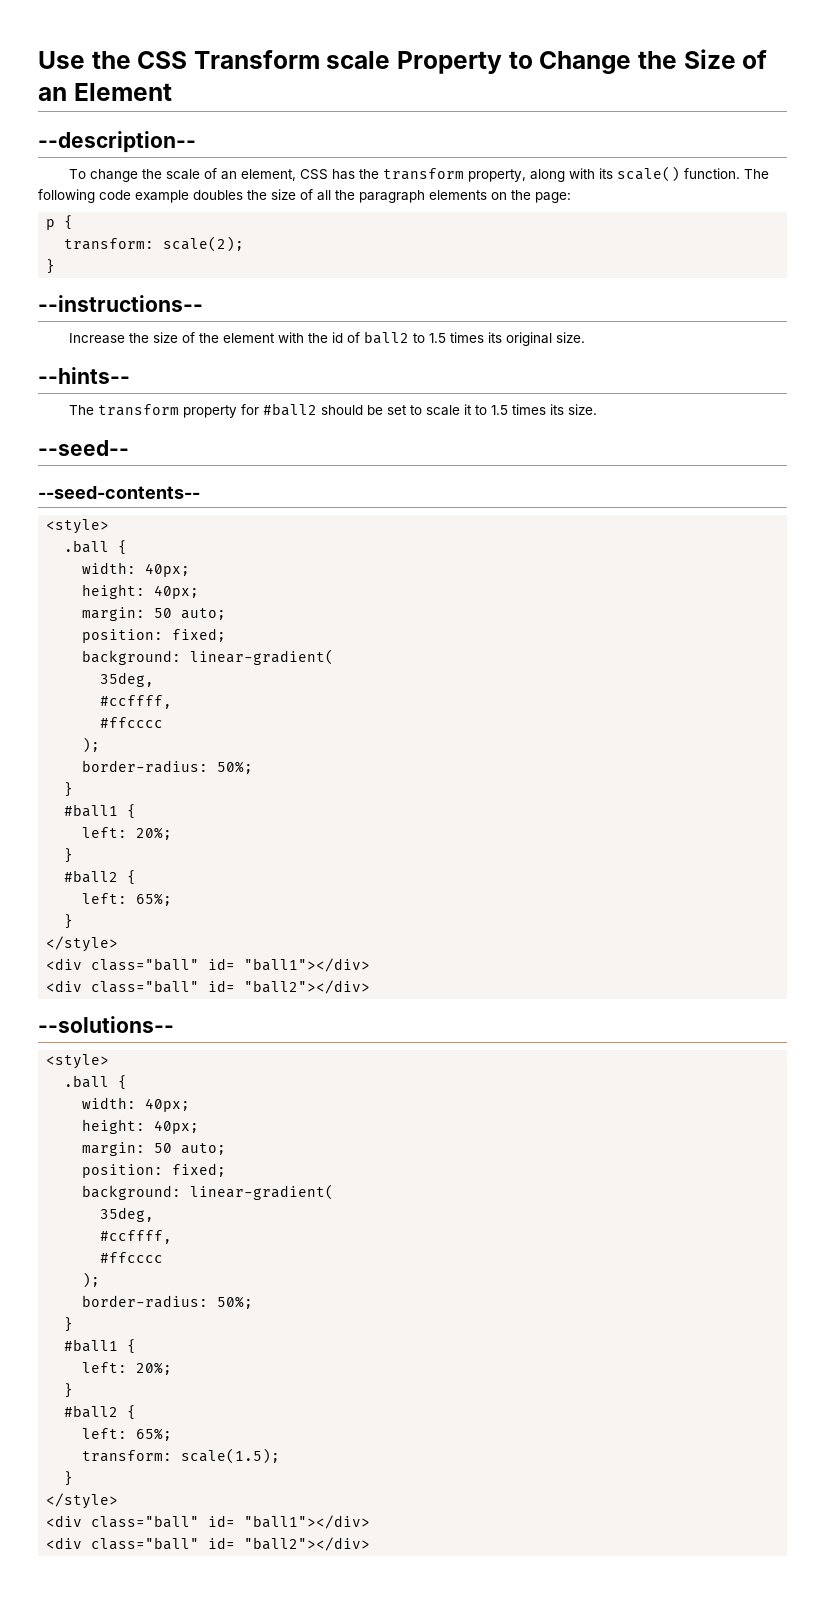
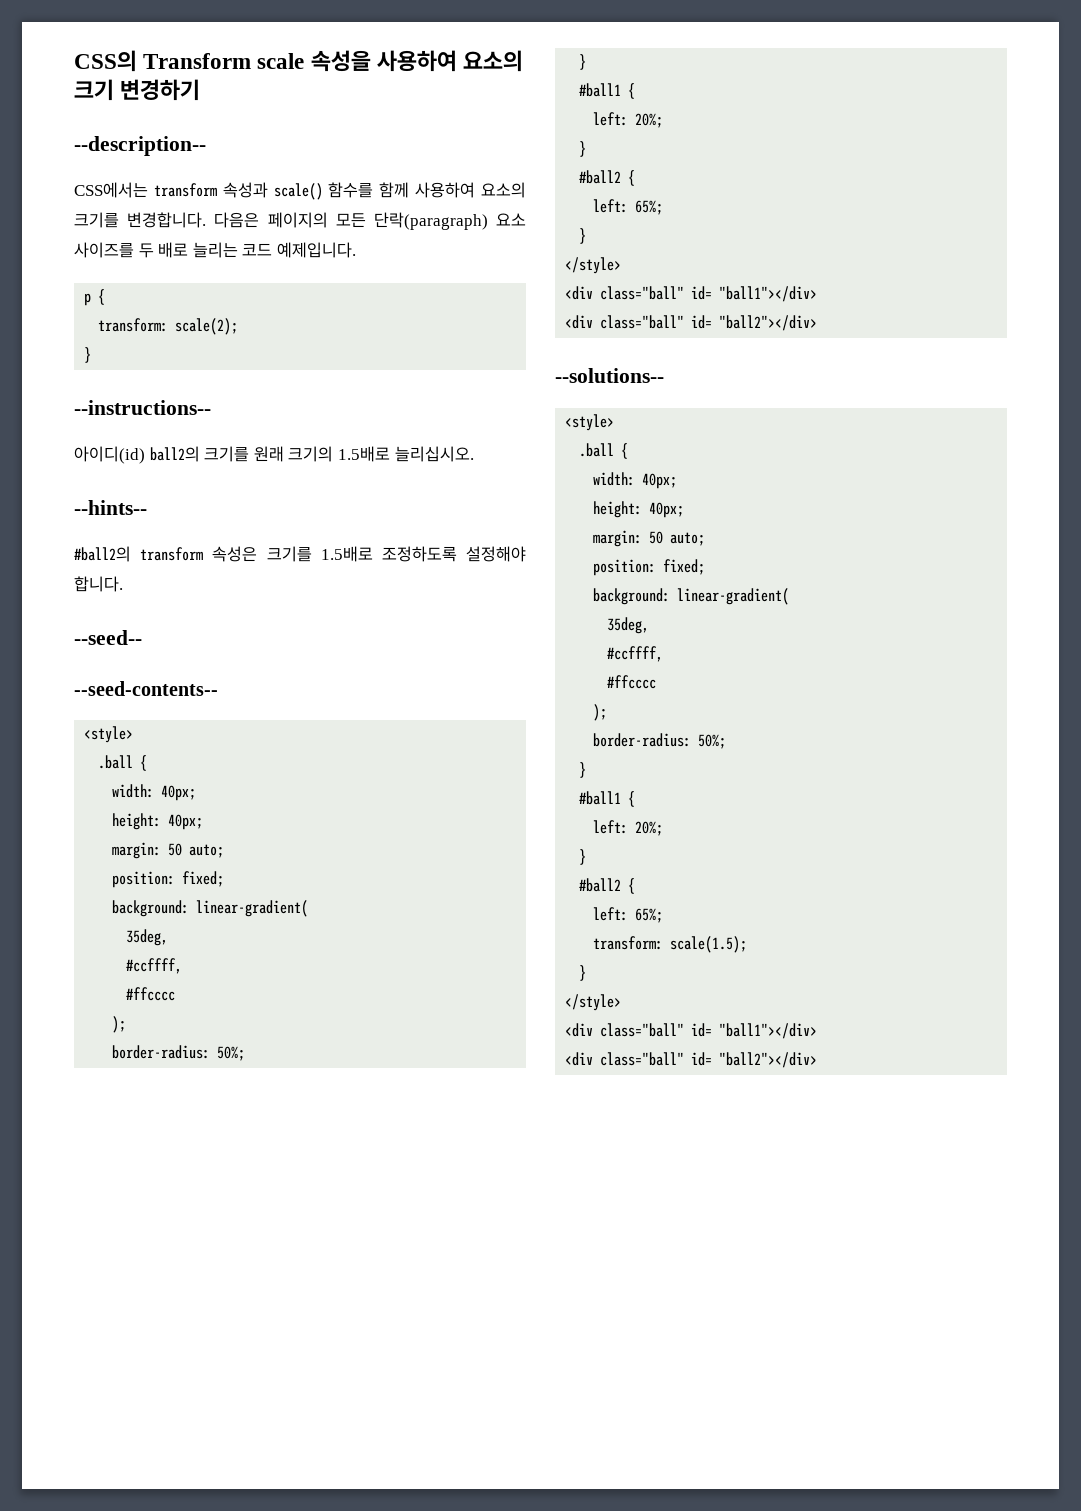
- Use the CSS Transform scale Property to Change the Size of an Element
+ CSS의 Transform scale 속성을 사용하여 요소의 크기 변경하기
  --description--
- To change the scale of an element, CSS has the transform property, along with its scale() function. The following code example doubles the size of all the paragraph elements on the page:
+ CSS에서는 transform 속성과 scale() 함수를 함께 사용하여 요소의 크기를 변경합니다. 다음은 페이지의 모든 단락(paragraph) 요소 사이즈를 두 배로 늘리는 코드 예제입니다.
- Increase the size of the element with the id of ball2 to 1.5 times its original size.
+ 아이디(id) ball2의 크기를 원래 크기의 1.5배로 늘리십시오.
  --hints--
- The transform property for #ball2 should be set to scale it to 1.5 times its size.
+ #ball2의 transform 속성은 크기를 1.5배로 조정하도록 설정해야 합니다.

